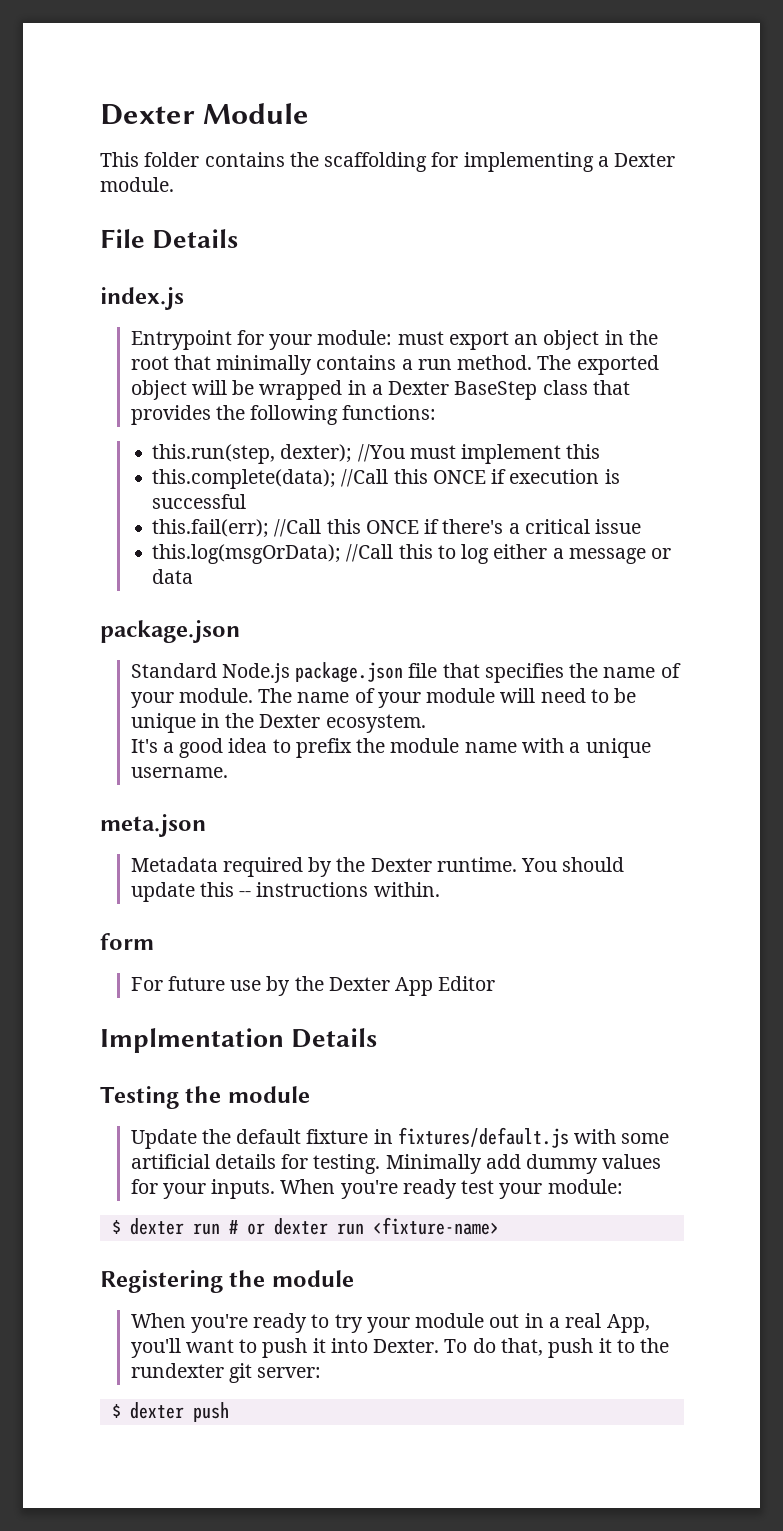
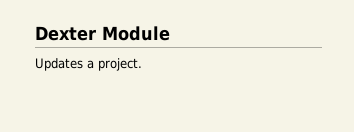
- This folder contains the scaffolding for implementing a Dexter module.
- File Details
- index.js
- Entrypoint for your module: must export an object in the root that minimally contains a run method. The exported object will be wrapped in a Dexter BaseStep class that provides the following functions:
- this.run(step, dexter); //You must implement this
- this.complete(data); //Call this ONCE if execution is successful
- this.fail(err); //Call this ONCE if there's a critical issue
- this.log(msgOrData); //Call this to log either a message or data
- package.json
- Standard Node.js package.json file that specifies the name of your module. The name of your module will need to be unique in the Dexter ecosystem.
- It's a good idea to prefix the module name with a unique username.
- meta.json
- Metadata required by the Dexter runtime. You should update this -- instructions within.
- form
- For future use by the Dexter App Editor
- Implmentation Details
- Testing the module
- Update the default fixture in fixtures/default.js with some artificial details for testing. Minimally add dummy values for your inputs. When you're ready test your module:
- $ dexter run # or dexter run <fixture-name>
- Registering the module
- When you're ready to try your module out in a real App, you'll want to push it into Dexter. To do that, push it to the rundexter git server:
- $ dexter push
+ Updates a project.

